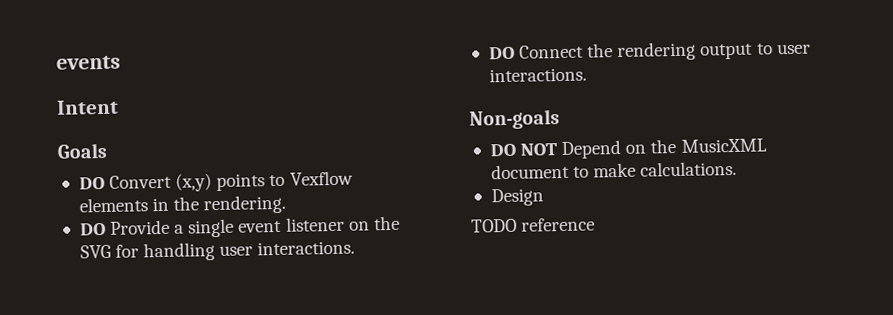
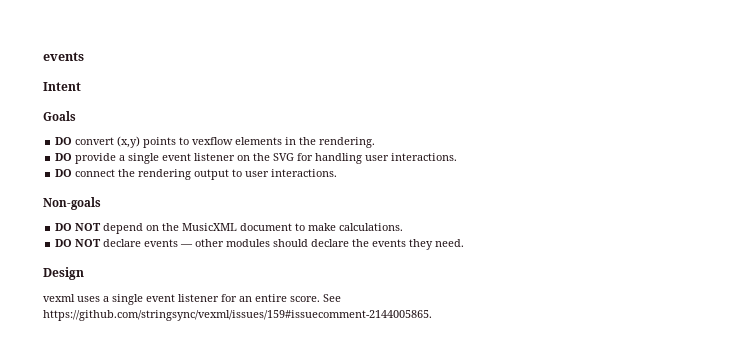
- DO Convert (x,y) points to Vexflow elements in the rendering.
+ DO convert (x,y) points to vexflow elements in the rendering.
- DO Provide a single event listener on the SVG for handling user interactions.
+ DO provide a single event listener on the SVG for handling user interactions.
- DO Connect the rendering output to user interactions.
+ DO connect the rendering output to user interactions.
- DO NOT Depend on the MusicXML document to make calculations.
+ DO NOT depend on the MusicXML document to make calculations.
+ DO NOT declare events — other modules should declare the events they need.
  Design
- TODO reference
+ vexml uses a single event listener for an entire score. See https://github.com/stringsync/vexml/issues/159#issuecomment-2144005865.

